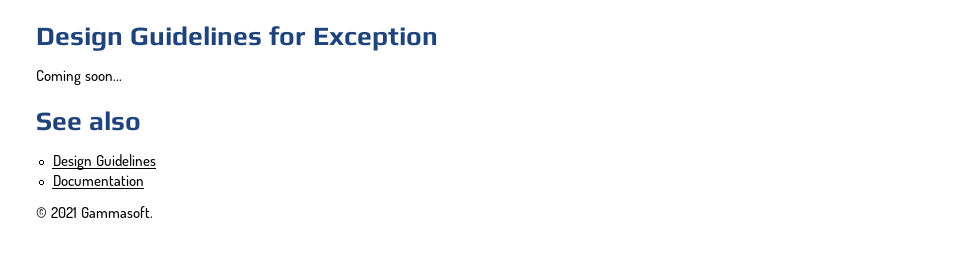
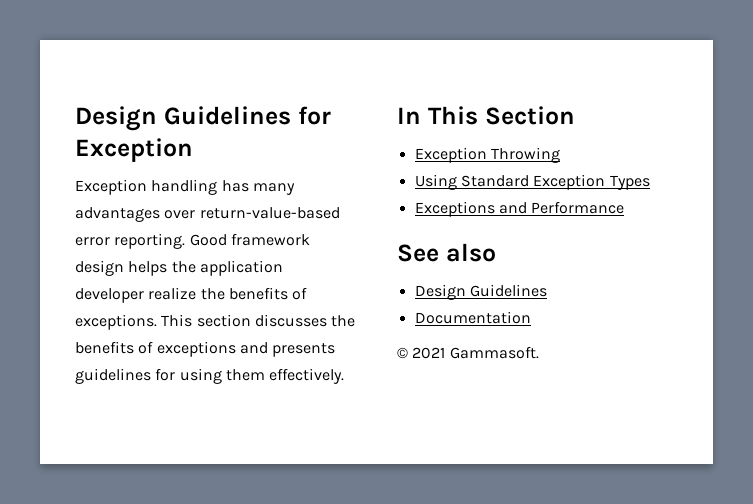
- Coming soon...
+ Exception handling has many advantages over return-value-based error reporting. Good framework design helps the application developer realize the benefits of exceptions. This section discusses the benefits of exceptions and presents guidelines for using them effectively.
+ In This Section
+ Exception Throwing
+ Using Standard Exception Types
+ Exceptions and Performance

